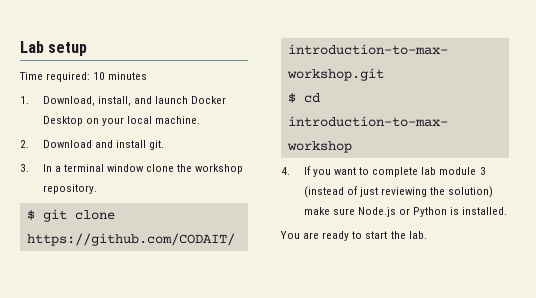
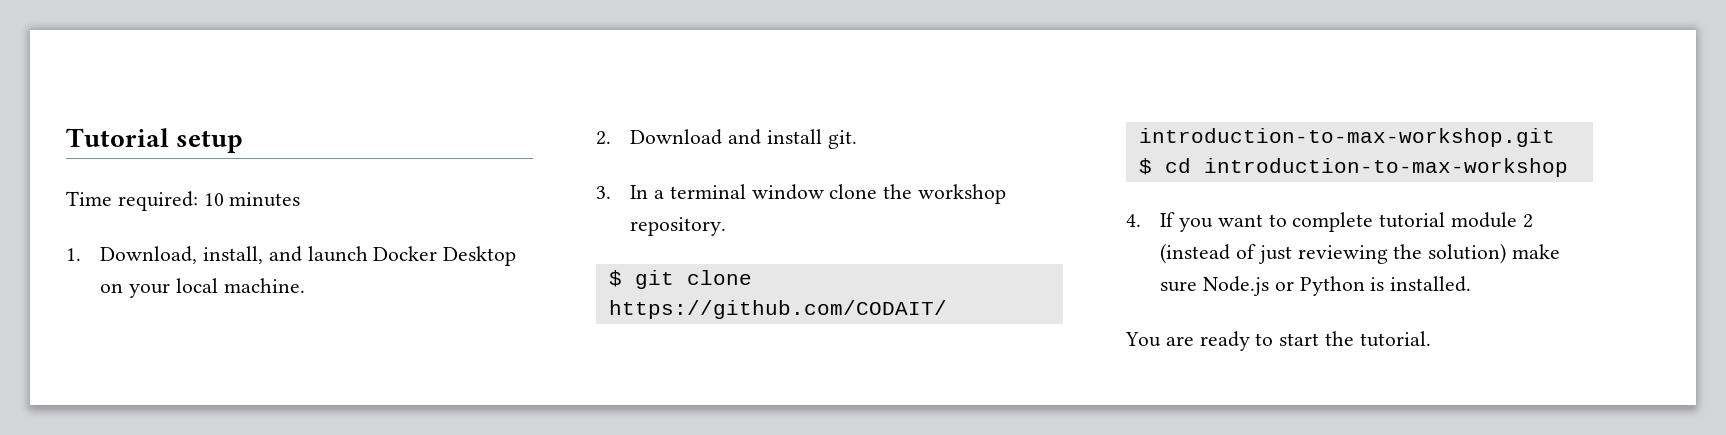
- Lab setup
+ Tutorial setup
- 4. If you want to complete lab module 3 (instead of just reviewing the solution) make sure Node.js or Python is installed.
+ 4. If you want to complete tutorial module 2 (instead of just reviewing the solution) make sure Node.js or Python is installed.
- You are ready to start the lab.
+ You are ready to start the tutorial.

